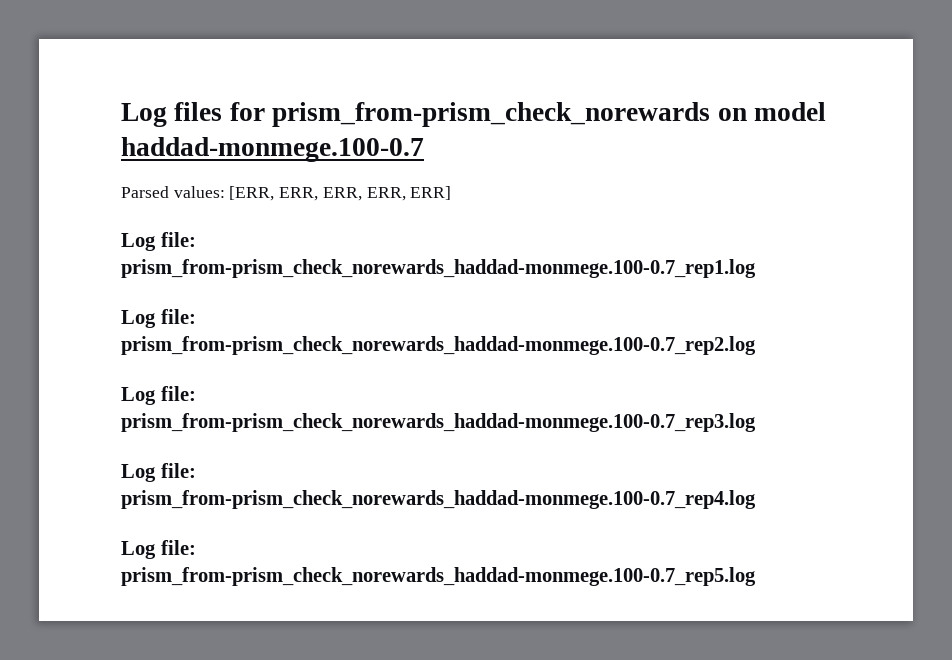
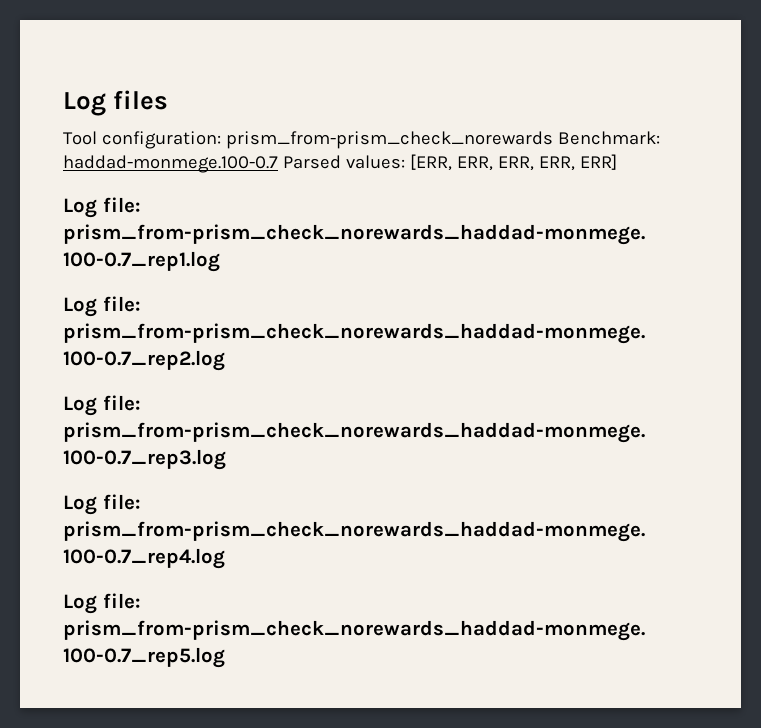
- Log files for prism_from-prism_check_norewards on model haddad-monmege.100-0.7
- Parsed values: [ERR, ERR, ERR, ERR, ERR]
+ Log files
+ Tool configuration: prism_from-prism_check_norewards Benchmark: haddad-monmege.100-0.7 Parsed values: [ERR, ERR, ERR, ERR, ERR]

